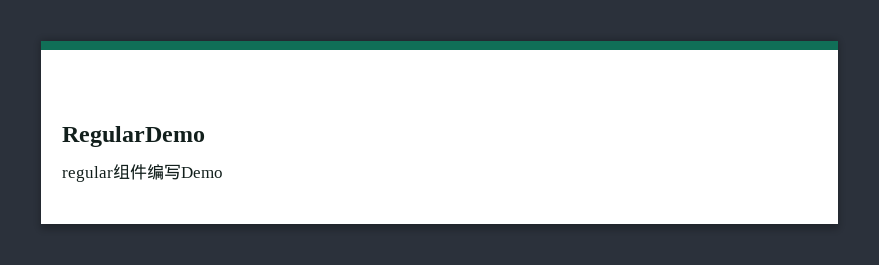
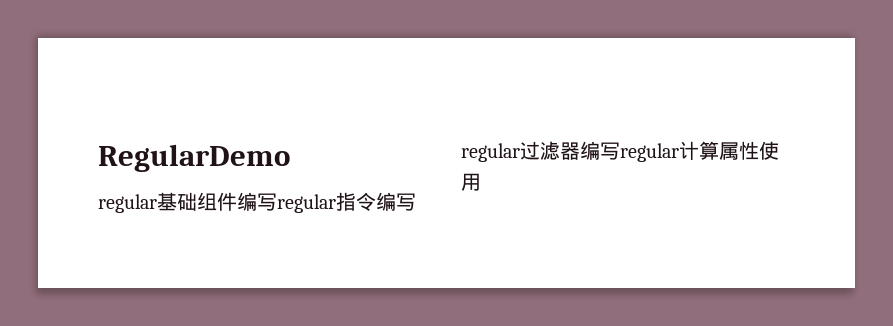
- regular组件编写Demo
+ regular基础组件编写regular指令编写regular过滤器编写regular计算属性使用

